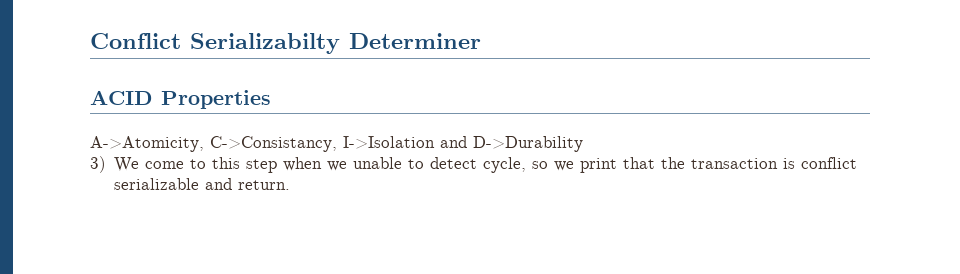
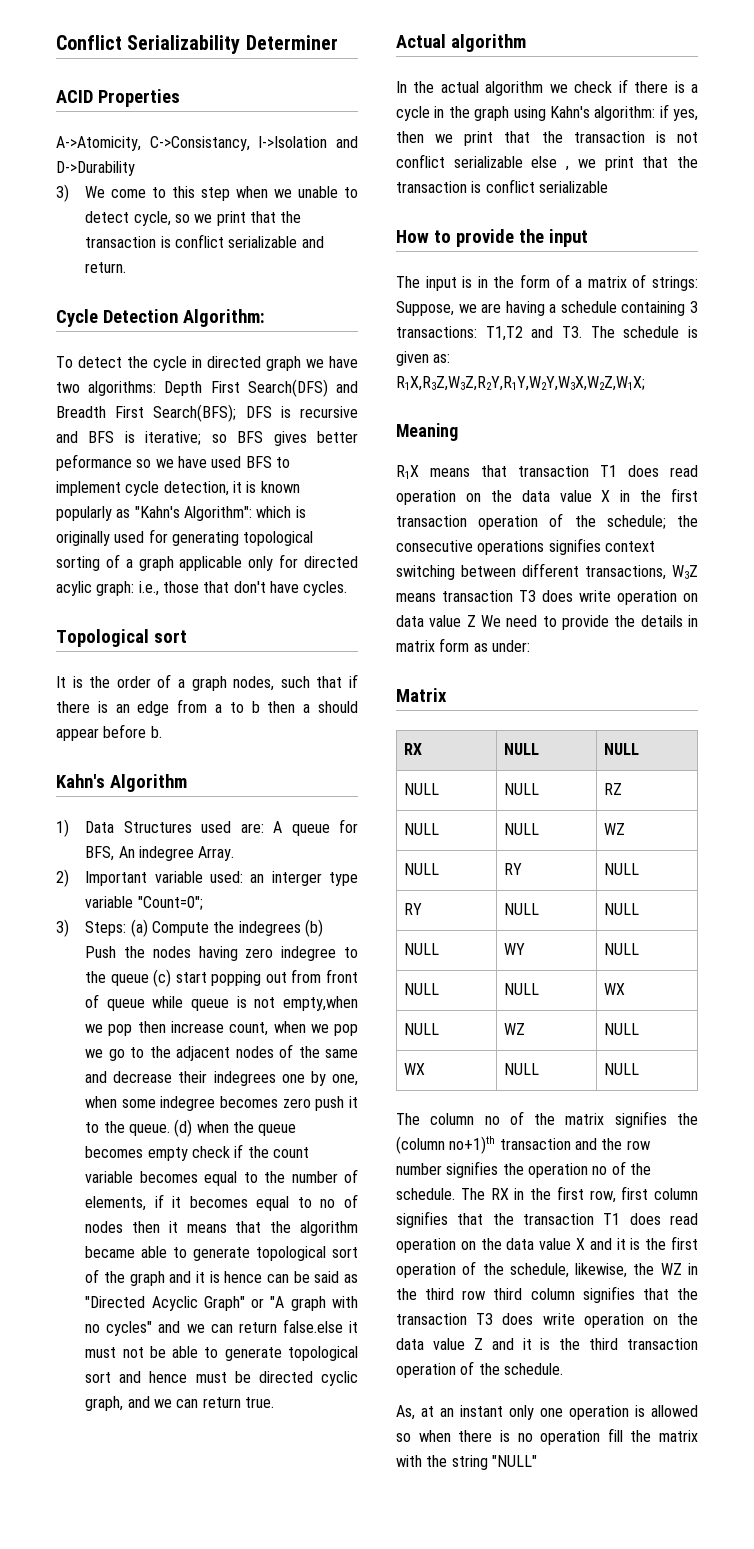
- Conflict Serializabilty Determiner
+ Conflict Serializability Determiner
+ Cycle Detection Algorithm:
+ To detect the cycle in directed graph we have two algorithms: Depth First Search(DFS) and Breadth First Search(BFS); DFS is recursive and BFS is iterative; so BFS gives better peformance so we have used BFS to implement cycle detection, it is known popularly as "Kahn's Algorithm": which is originally used for generating topological sorting of a graph applicable only for directed acylic graph: i.e., those that don't have cycles.
+ Topological sort
+ It is the order of a graph nodes, such that if there is an edge from a to b then a should appear before b.
+ Kahn's Algorithm
+ 1) Data Structures used are: A queue for BFS, An indegree Array.
+ 2) Important variable used: an interger type variable "Count=0";
+ 3) Steps: (a) Compute the indegrees (b) Push the nodes having zero indegree to the queue (c) start popping out from front of queue while queue is not empty,when we pop then increase count, when we pop we go to the adjacent nodes of the same and decrease their indegrees one by one, when some indegree becomes zero push it to the queue. (d) when the queue becomes empty check if the count variable becomes equal to the number of elements, if it becomes equal to no of nodes then it means that the algorithm became able to generate topological sort of the graph and it is hence can be said as "Directed Acyclic Graph" or "A graph with no cycles" and we can return false.else it must not be able to generate topological sort and hence must be directed cyclic graph, and we can return true.
+ Actual algorithm
+ In the actual algorithm we check if there is a cycle in the graph using Kahn's algorithm: if yes, then we print that the transaction is not conflict serializable else , we print that the transaction is conflict serializable
+ How to provide the input
+ The input is in the form of a matrix of strings: Suppose, we are having a schedule containing 3 transactions: T1,T2 and T3. The schedule is given as: R1X,R3Z,W3Z,R2Y,R1Y,W2Y,W3X,W2Z,W1X;
+ Meaning
+ R1X means that transaction T1 does read operation on the data value X in the first transaction operation of the schedule; the consecutive operations signifies context switching between different transactions, W3Z means transaction T3 does write operation on data value Z We need to provide the details in matrix form as under:
+ Matrix
+ RX | NULL | NULL
+ NULL | NULL | RZ
+ NULL | NULL | WZ
+ NULL | RY | NULL
+ RY | NULL | NULL
+ NULL | WY | NULL
+ NULL | NULL | WX
+ NULL | WZ | NULL
+ WX | NULL | NULL
+ The column no of the matrix signifies the (column no+1)th transaction and the row number signifies the operation no of the schedule. The RX in the first row, first column signifies that the transaction T1 does read operation on the data value X and it is the first operation of the schedule, likewise, the WZ in the third row third column signifies that the transaction T3 does write operation on the data value Z and it is the third transaction operation of the schedule.
+ As, at an instant only one operation is allowed so when there is no operation fill the matrix with the string "NULL"

